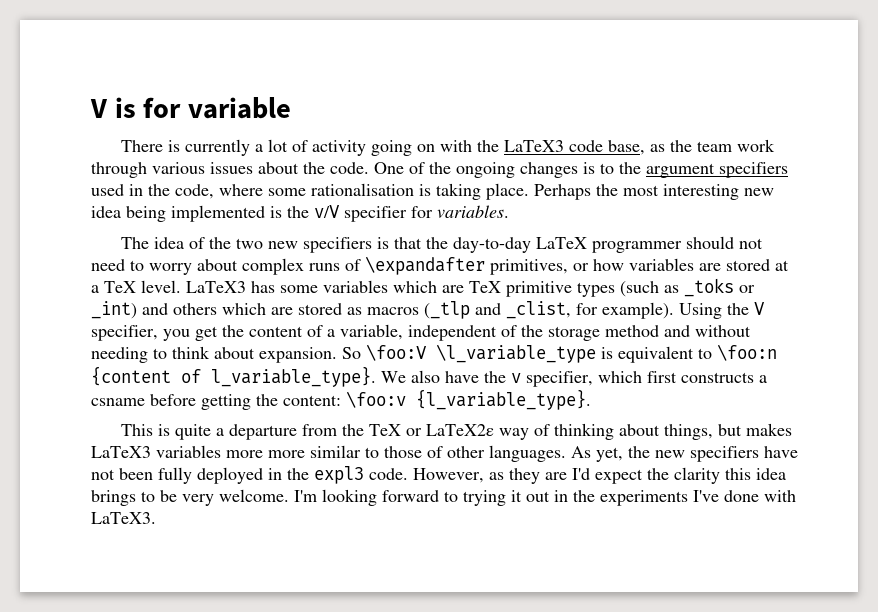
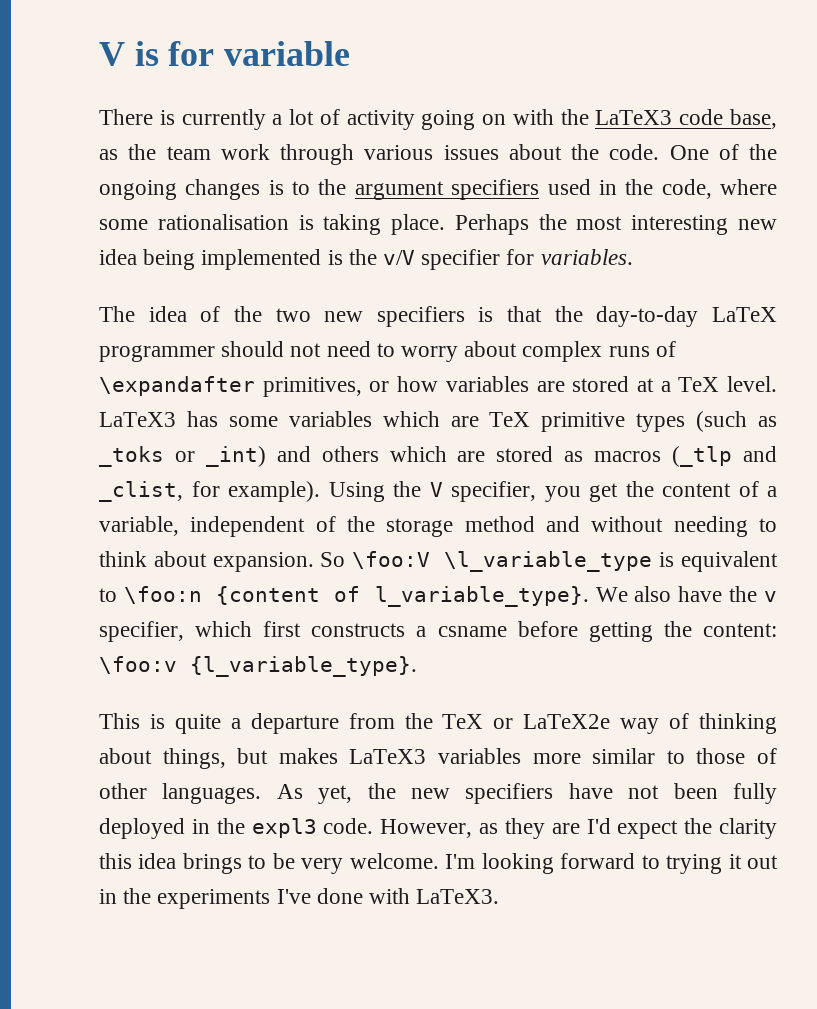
- This is quite a departure from the TeX or LaTeX2ε way of thinking about things, but makes LaTeX3 variables more more similar to those of other languages.
+ This is quite a departure from the TeX or LaTeX2e way of thinking about things, but makes LaTeX3 variables more similar to those of other languages.

